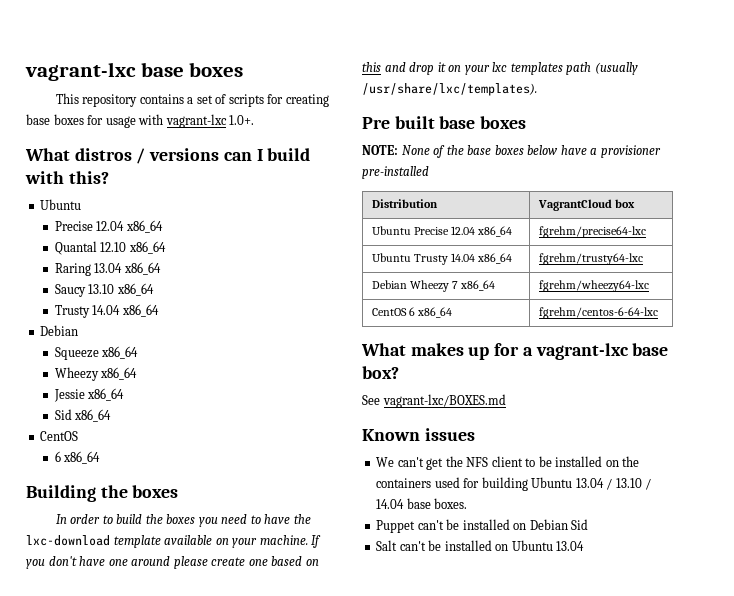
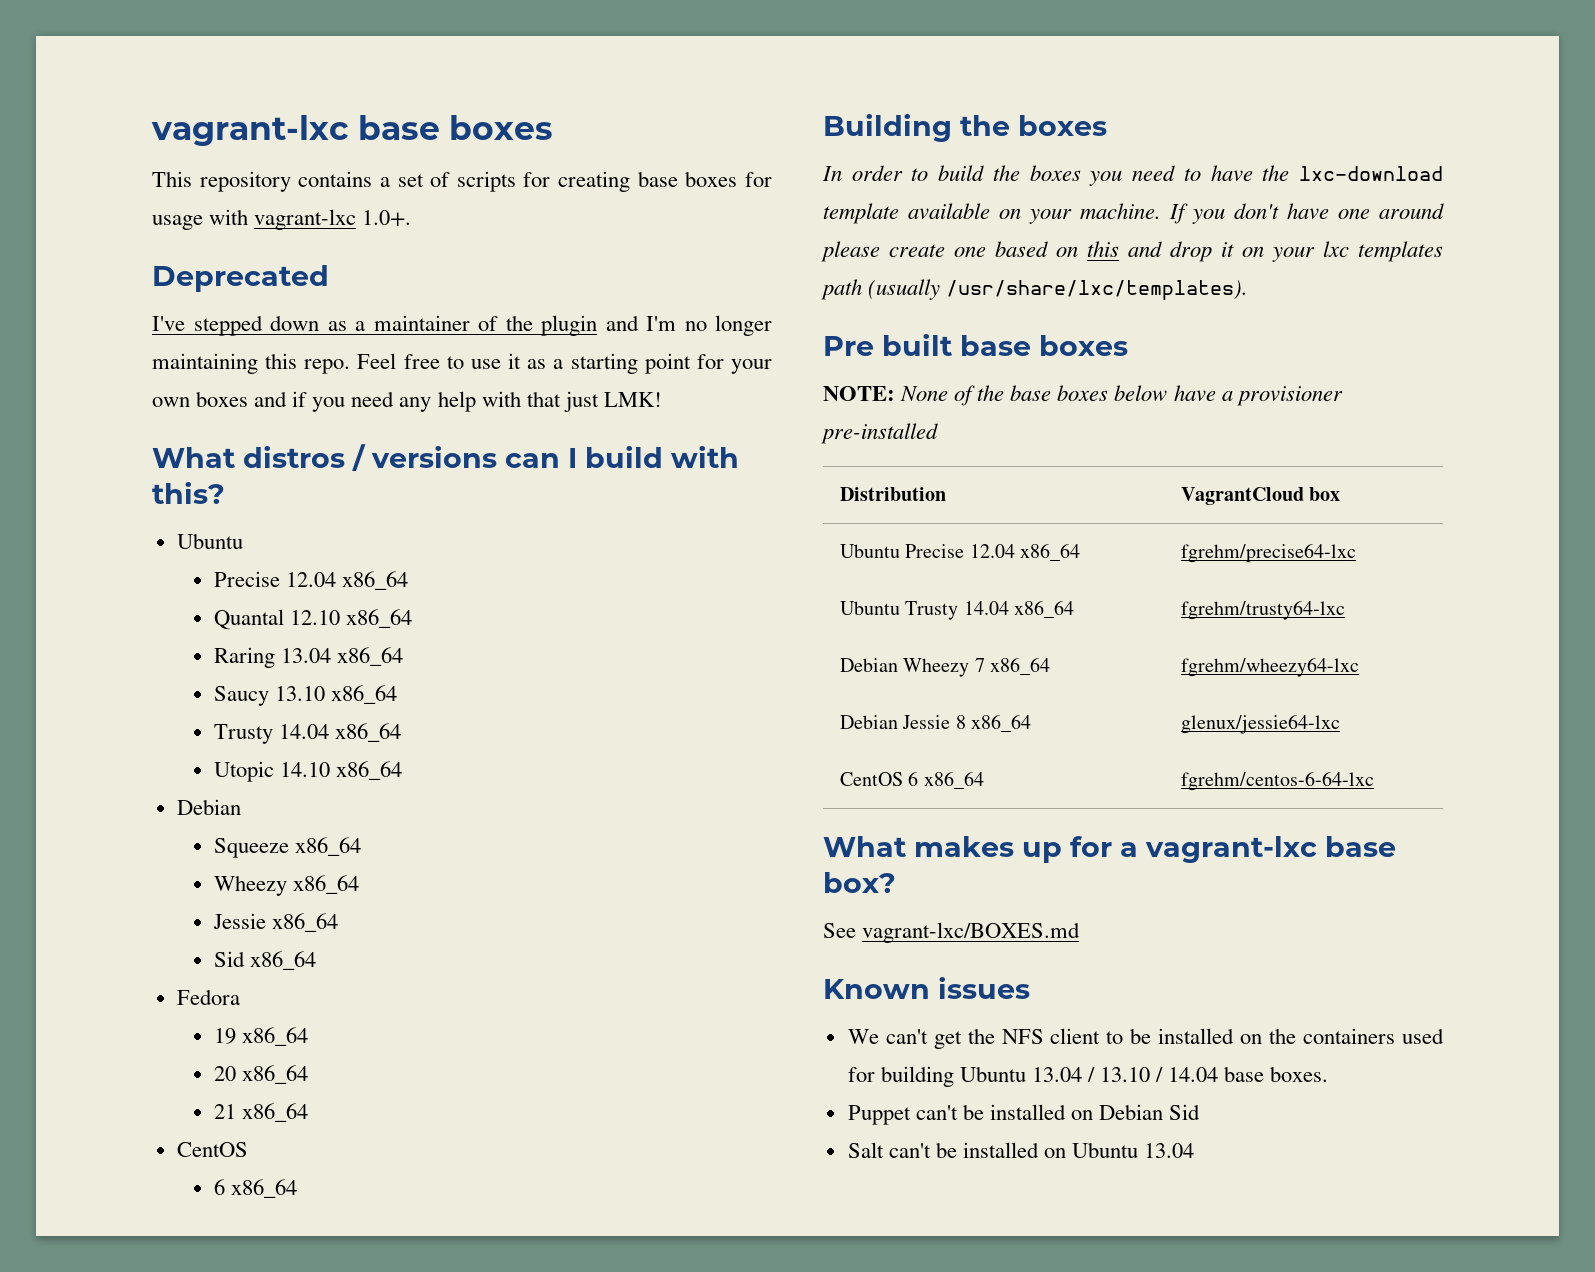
+ Deprecated
+ I've stepped down as a maintainer of the plugin and I'm no longer maintaining this repo. Feel free to use it as a starting point for your own boxes and if you need any help with that just LMK!
+ Utopic 14.10 x86_64
+ Fedora
+ 19 x86_64
+ 20 x86_64
+ 21 x86_64
+ Debian Jessie 8 x86_64 | glenux/jessie64-lxc

